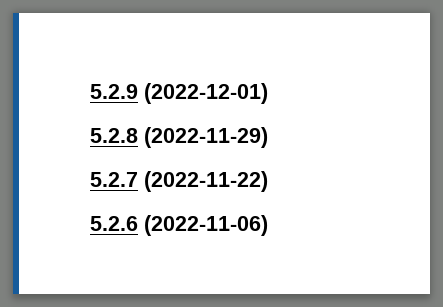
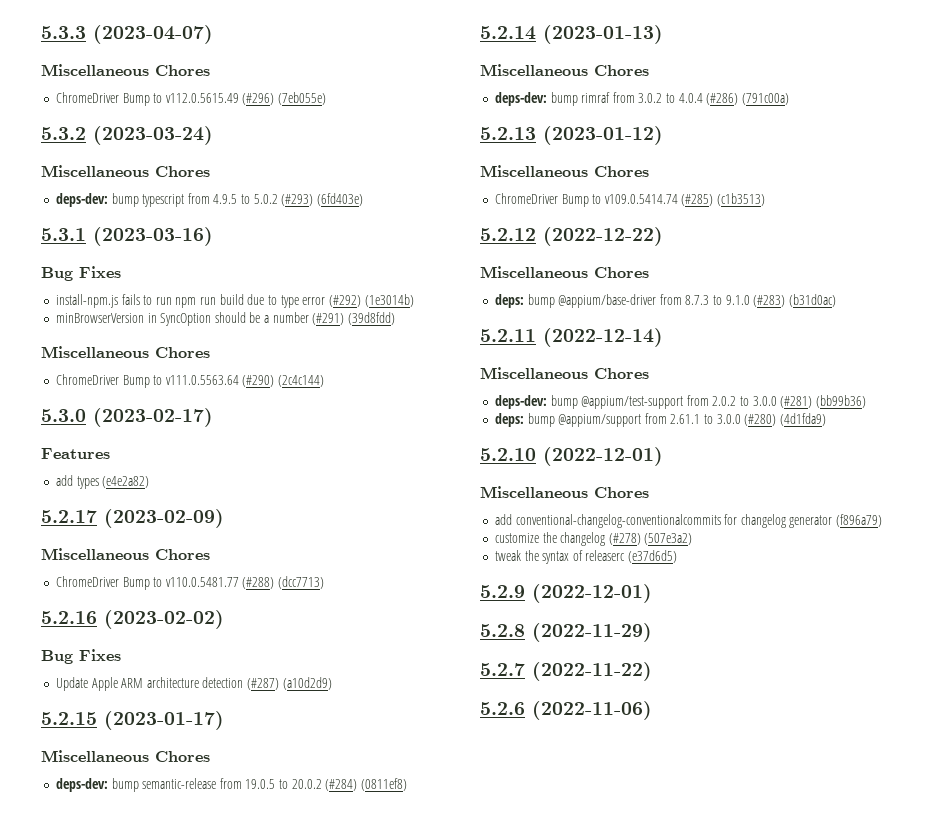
+ 5.3.3 (2023-04-07)
+ Miscellaneous Chores
+ ChromeDriver Bump to v112.0.5615.49 (#296) (7eb055e)
+ 5.3.2 (2023-03-24)
+ Miscellaneous Chores
+ deps-dev: bump typescript from 4.9.5 to 5.0.2 (#293) (6fd403e)
+ 5.3.1 (2023-03-16)
+ Bug Fixes
+ install-npm.js fails to run npm run build due to type error (#292) (1e3014b)
+ minBrowserVersion in SyncOption should be a number (#291) (39d8fdd)
+ Miscellaneous Chores
+ ChromeDriver Bump to v111.0.5563.64 (#290) (2c4c144)
+ 5.3.0 (2023-02-17)
+ Features
+ add types (e4e2a82)
+ 5.2.17 (2023-02-09)
+ Miscellaneous Chores
+ ChromeDriver Bump to v110.0.5481.77 (#288) (dcc7713)
+ 5.2.16 (2023-02-02)
+ Bug Fixes
+ Update Apple ARM architecture detection (#287) (a10d2d9)
+ 5.2.15 (2023-01-17)
+ Miscellaneous Chores
+ deps-dev: bump semantic-release from 19.0.5 to 20.0.2 (#284) (0811ef8)
+ 5.2.14 (2023-01-13)
+ Miscellaneous Chores
+ deps-dev: bump rimraf from 3.0.2 to 4.0.4 (#286) (791c00a)
+ 5.2.13 (2023-01-12)
+ Miscellaneous Chores
+ ChromeDriver Bump to v109.0.5414.74 (#285) (c1b3513)
+ 5.2.12 (2022-12-22)
+ Miscellaneous Chores
+ deps: bump @appium/base-driver from 8.7.3 to 9.1.0 (#283) (b31d0ac)
+ 5.2.11 (2022-12-14)
+ Miscellaneous Chores
+ deps-dev: bump @appium/test-support from 2.0.2 to 3.0.0 (#281) (bb99b36)
+ deps: bump @appium/support from 2.61.1 to 3.0.0 (#280) (4d1fda9)
+ 5.2.10 (2022-12-01)
+ Miscellaneous Chores
+ add conventional-changelog-conventionalcommits for changelog generator (f896a79)
+ customize the changelog (#278) (507e3a2)
+ tweak the syntax of releaserc (e37d6d5)

